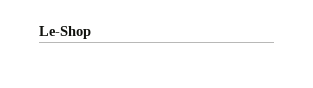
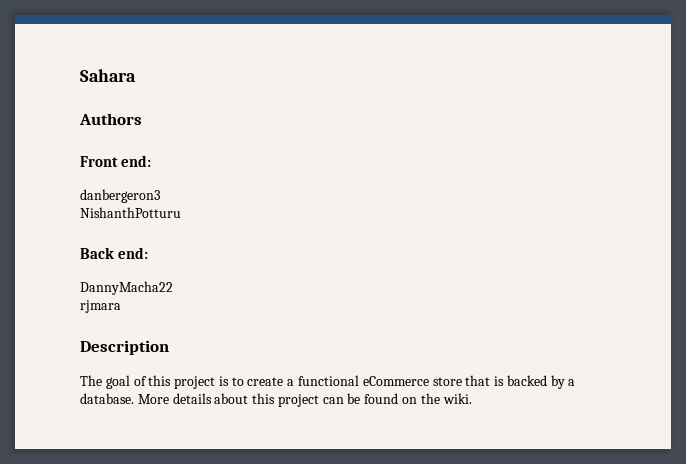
- Le-Shop
+ Sahara
+ Authors
+ Front end:
+ danbergeron3
+ NishanthPotturu
+ Back end:
+ DannyMacha22
+ rjmara
+ Description
+ The goal of this project is to create a functional eCommerce store that is backed by a database. More details about this project can be found on the wiki.

